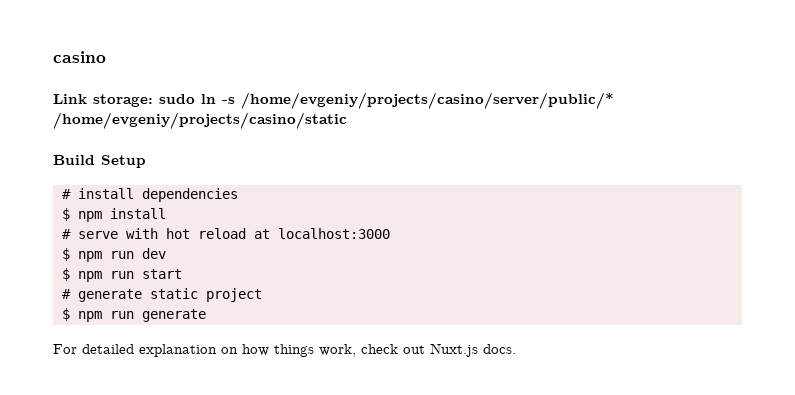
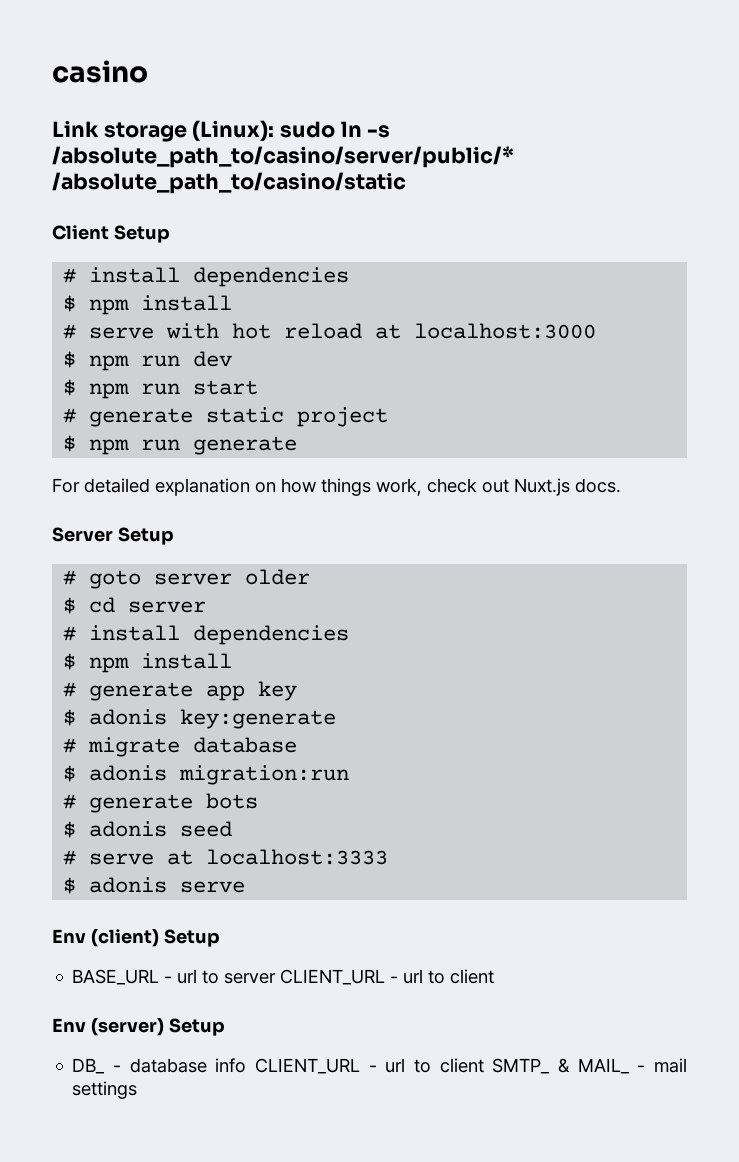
- Link storage: sudo ln -s /home/evgeniy/projects/casino/server/public/* /home/evgeniy/projects/casino/static
- Build Setup
+ Link storage (Linux): sudo ln -s /absolute_path_to/casino/server/public/* /absolute_path_to/casino/static
+ Client Setup
+ Server Setup
+ # goto server older
+ $ cd server
+ # install dependencies
+ $ npm install
+ # generate app key
+ $ adonis key:generate
+ # migrate database
+ $ adonis migration:run
+ # generate bots
+ $ adonis seed
+ # serve at localhost:3333
+ $ adonis serve
+ Env (client) Setup
+ BASE_URL - url to server CLIENT_URL - url to client
+ Env (server) Setup
+ DB_ - database info CLIENT_URL - url to client SMTP_ & MAIL_ - mail settings

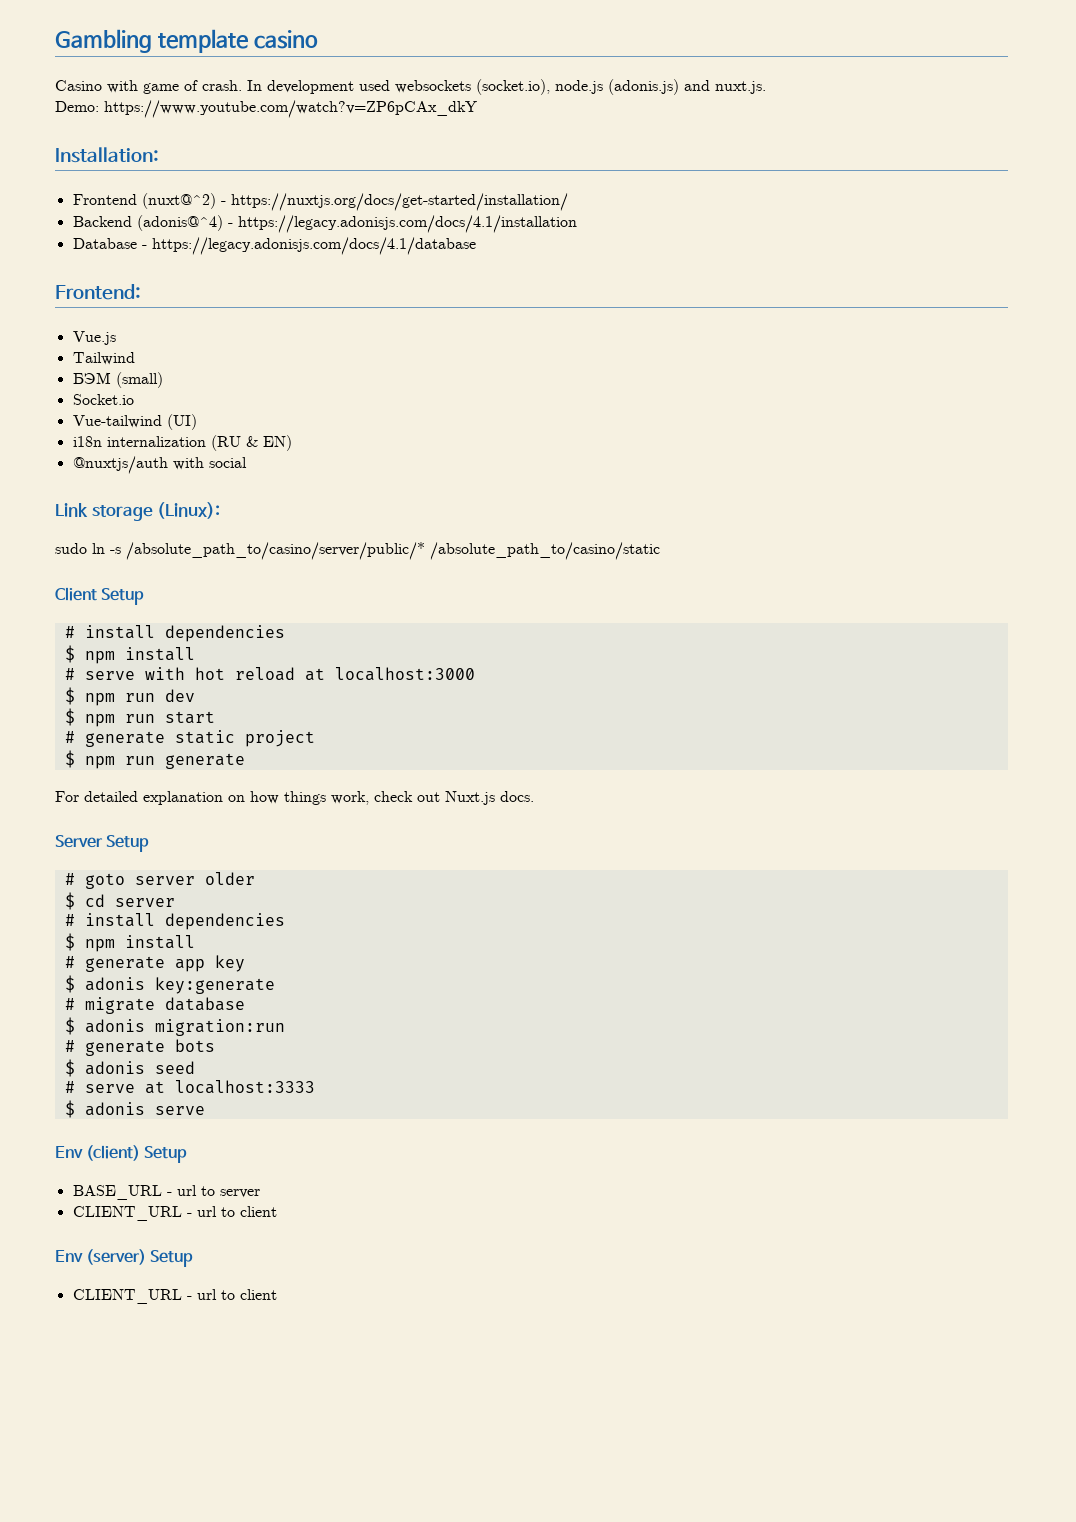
- casino
+ Gambling template casino
+ Casino with game of crash. In development used websockets (socket.io), node.js (adonis.js) and nuxt.js.
+ Demo: https://www.youtube.com/watch?v=ZP6pCAx_dkY
+ Installation:
+ Frontend (nuxt@^2) - https://nuxtjs.org/docs/get-started/installation/
+ Backend (adonis@^4) - https://legacy.adonisjs.com/docs/4.1/installation
+ Database - https://legacy.adonisjs.com/docs/4.1/database
+ Frontend:
+ Vue.js
+ Tailwind
+ БЭМ (small)
+ Socket.io
+ Vue-tailwind (UI)
+ i18n internalization (RU & EN)
+ @nuxtjs/auth with social
- Link storage (Linux): sudo ln -s /absolute_path_to/casino/server/public/* /absolute_path_to/casino/static
+ Link storage (Linux):
+ sudo ln -s /absolute_path_to/casino/server/public/* /absolute_path_to/casino/static
- BASE_URL - url to server CLIENT_URL - url to client
+ BASE_URL - url to server
+ CLIENT_URL - url to client
  Env (server) Setup
- DB_ - database info CLIENT_URL - url to client SMTP_ & MAIL_ - mail settings
+ CLIENT_URL - url to client

